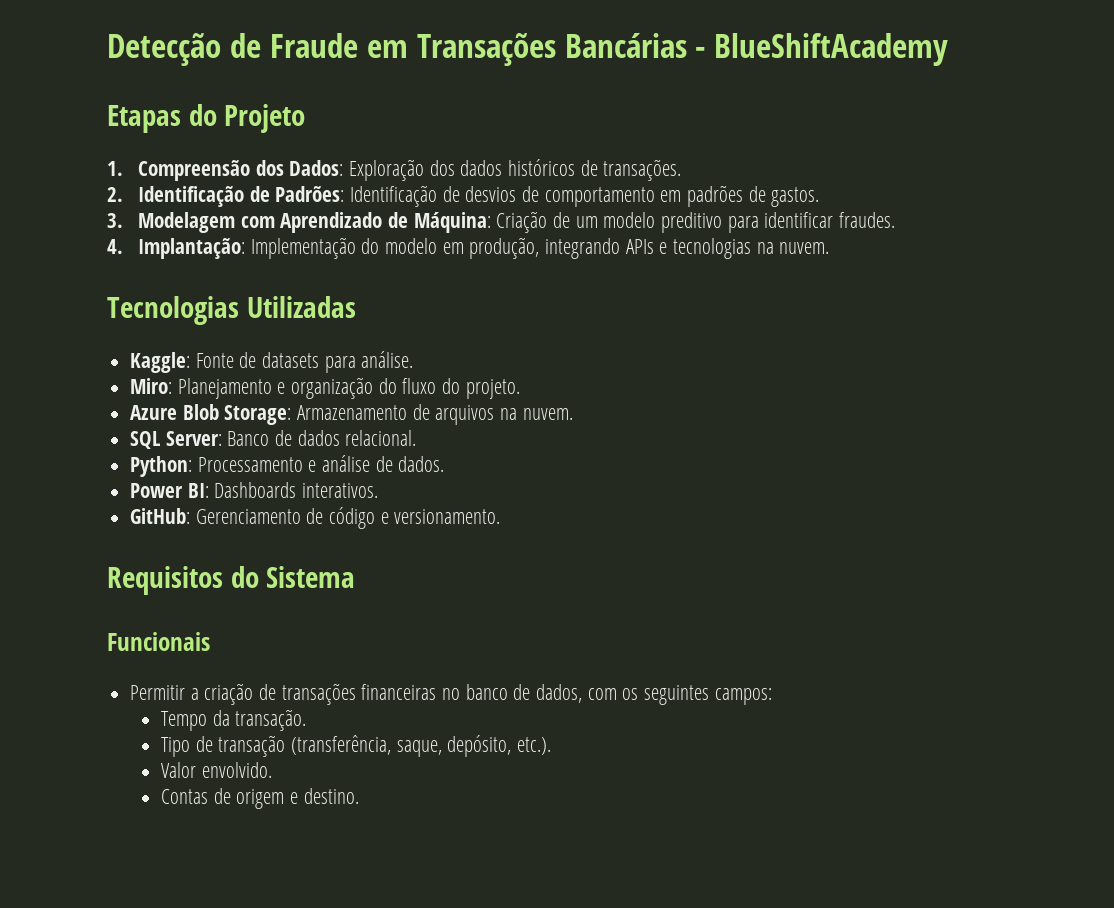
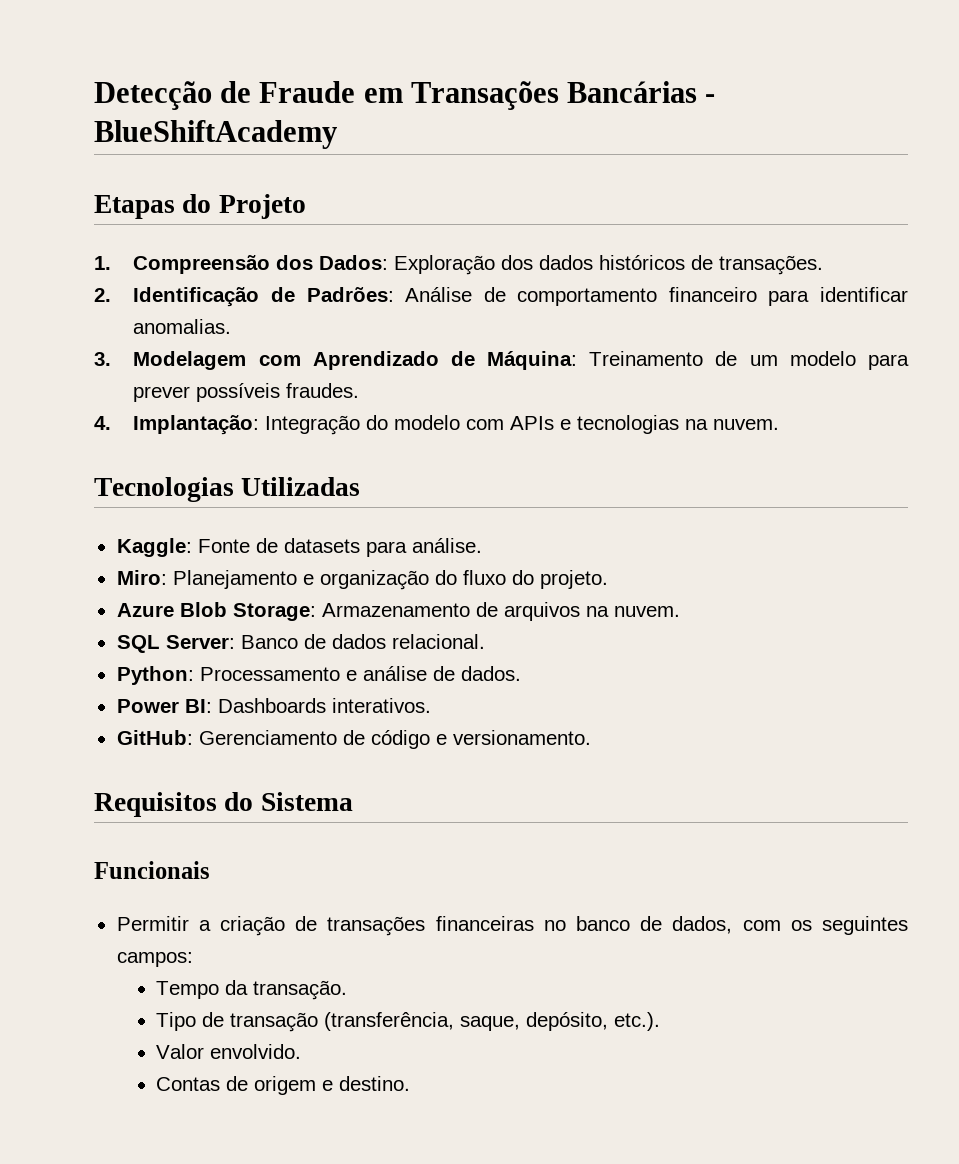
- 2. Identificação de Padrões: Identificação de desvios de comportamento em padrões de gastos.
+ 2. Identificação de Padrões: Análise de comportamento financeiro para identificar anomalias.
- 3. Modelagem com Aprendizado de Máquina: Criação de um modelo preditivo para identificar fraudes.
+ 3. Modelagem com Aprendizado de Máquina: Treinamento de um modelo para prever possíveis fraudes.
- 4. Implantação: Implementação do modelo em produção, integrando APIs e tecnologias na nuvem.
+ 4. Implantação: Integração do modelo com APIs e tecnologias na nuvem.

